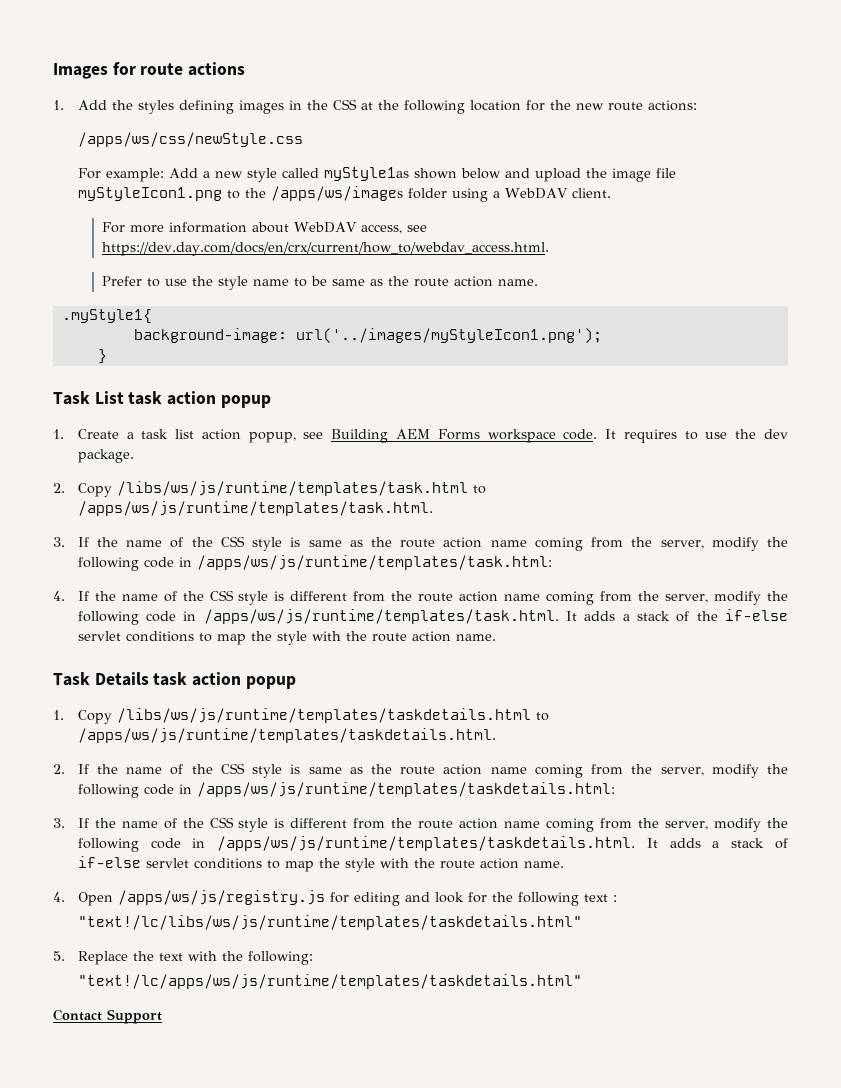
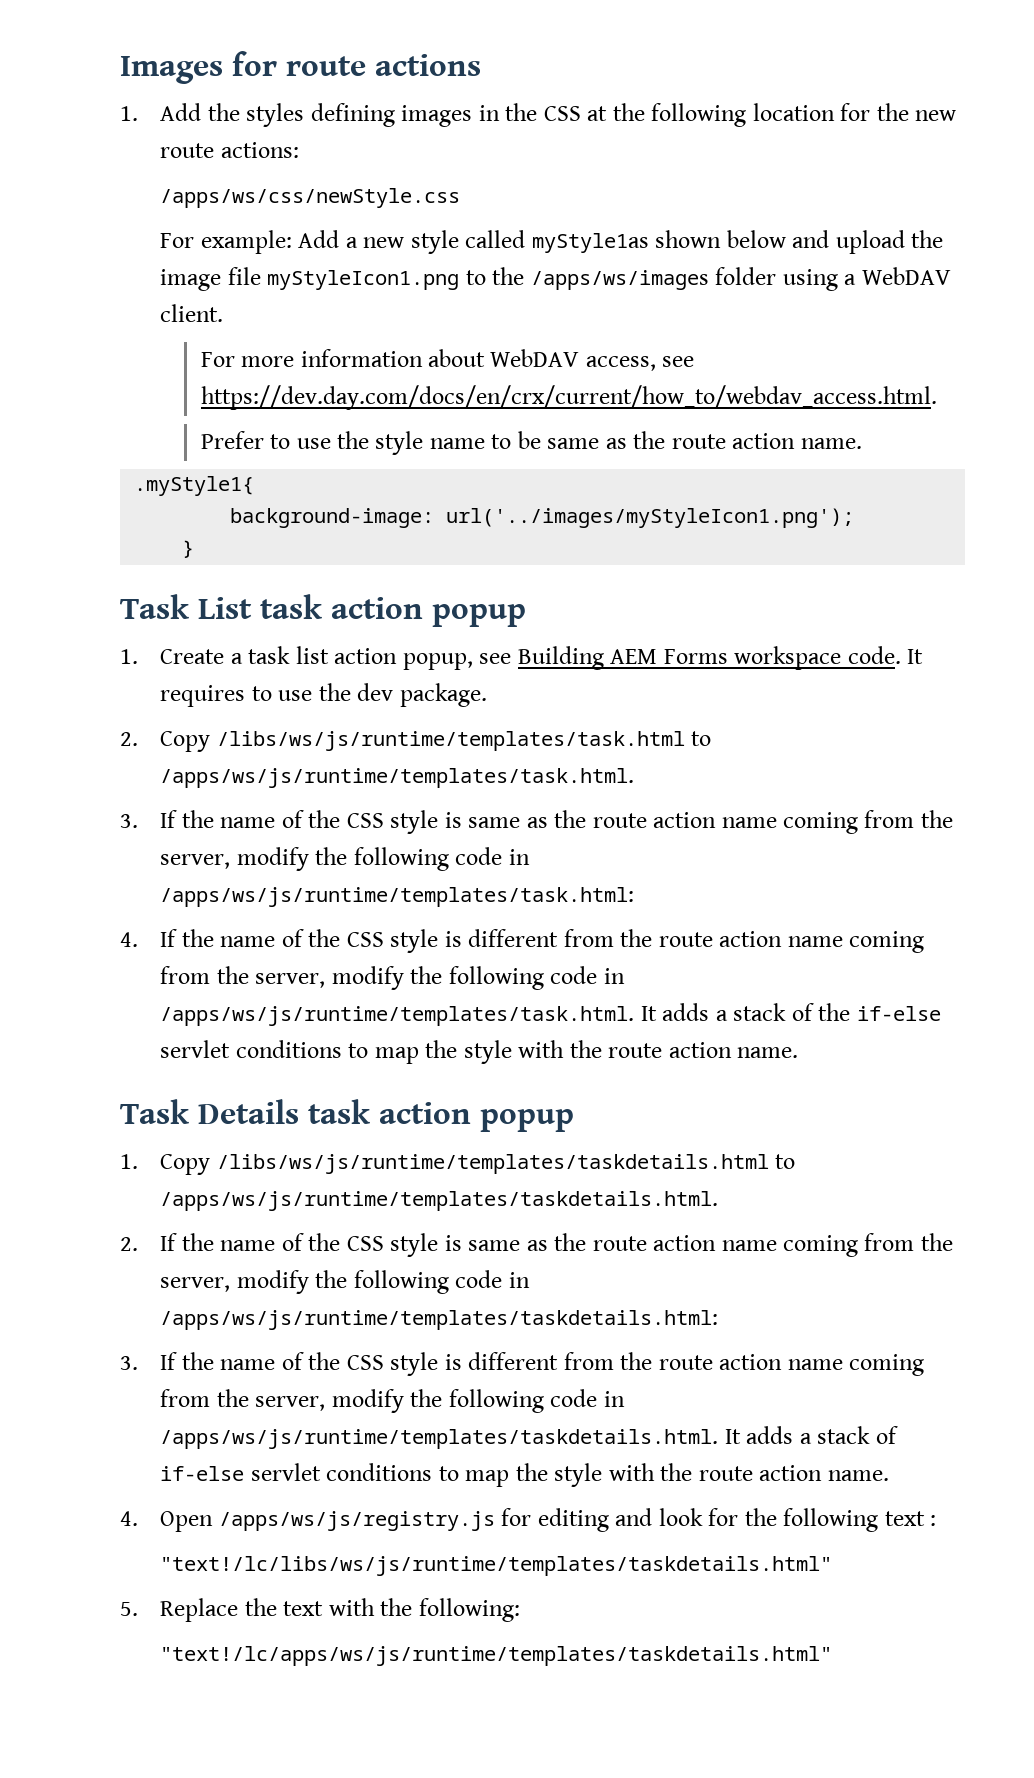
- Contact Support

